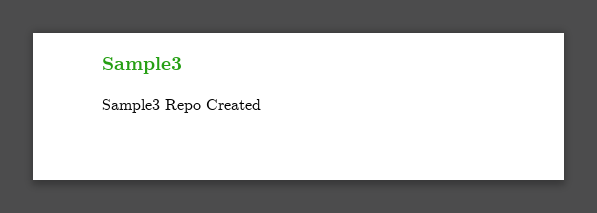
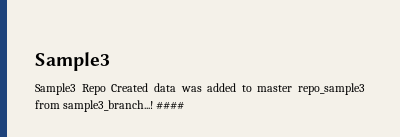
- Sample3 Repo Created
+ Sample3 Repo Created data was added to master repo_sample3 from sample3_branch...! ####

